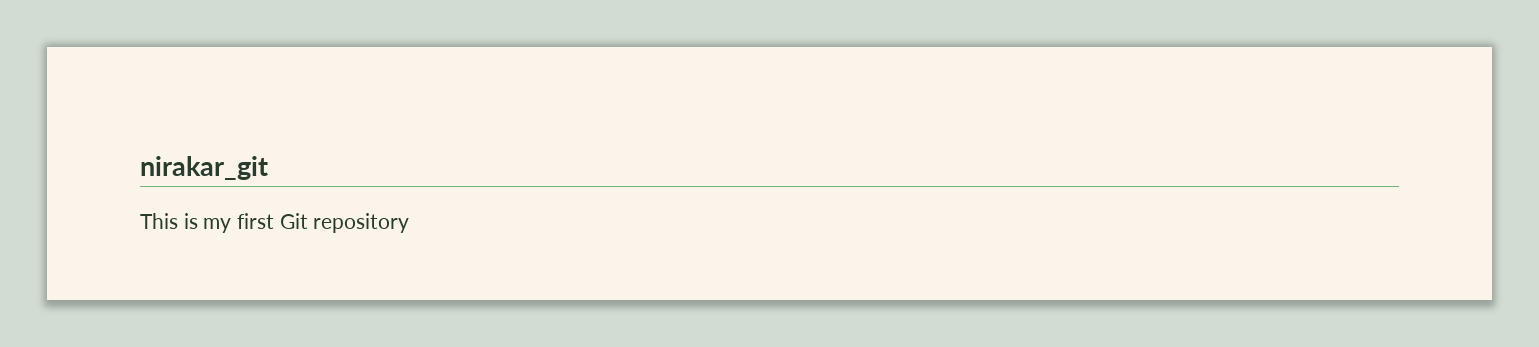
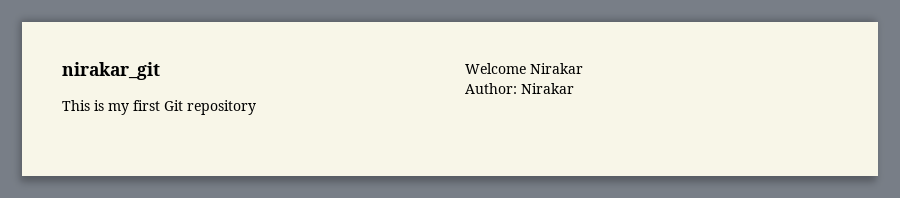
+ Welcome Nirakar
+ Author: Nirakar

